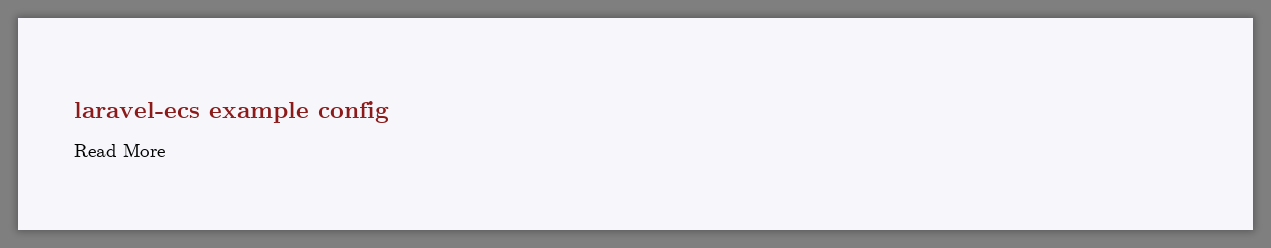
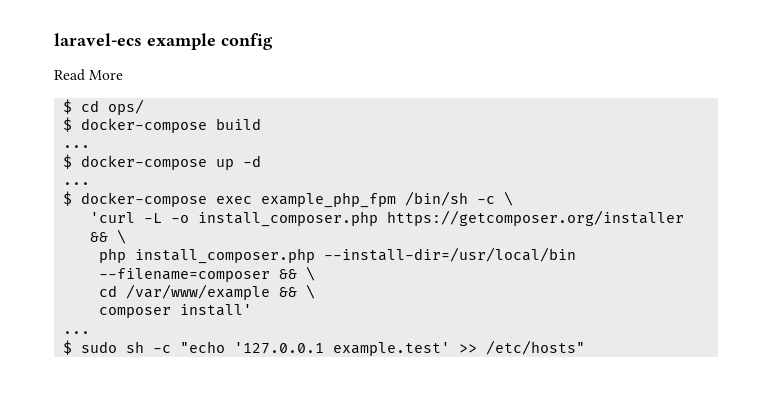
+ $ cd ops/
+ $ docker-compose build
+ ...
+ $ docker-compose up -d
+ ...
+ $ docker-compose exec example_php_fpm /bin/sh -c \
+ 'curl -L -o install_composer.php https://getcomposer.org/installer && \
+ php install_composer.php --install-dir=/usr/local/bin --filename=composer && \
+ cd /var/www/example && \
+ composer install'
+ ...
+ $ sudo sh -c "echo '127.0.0.1 example.test' >> /etc/hosts"

